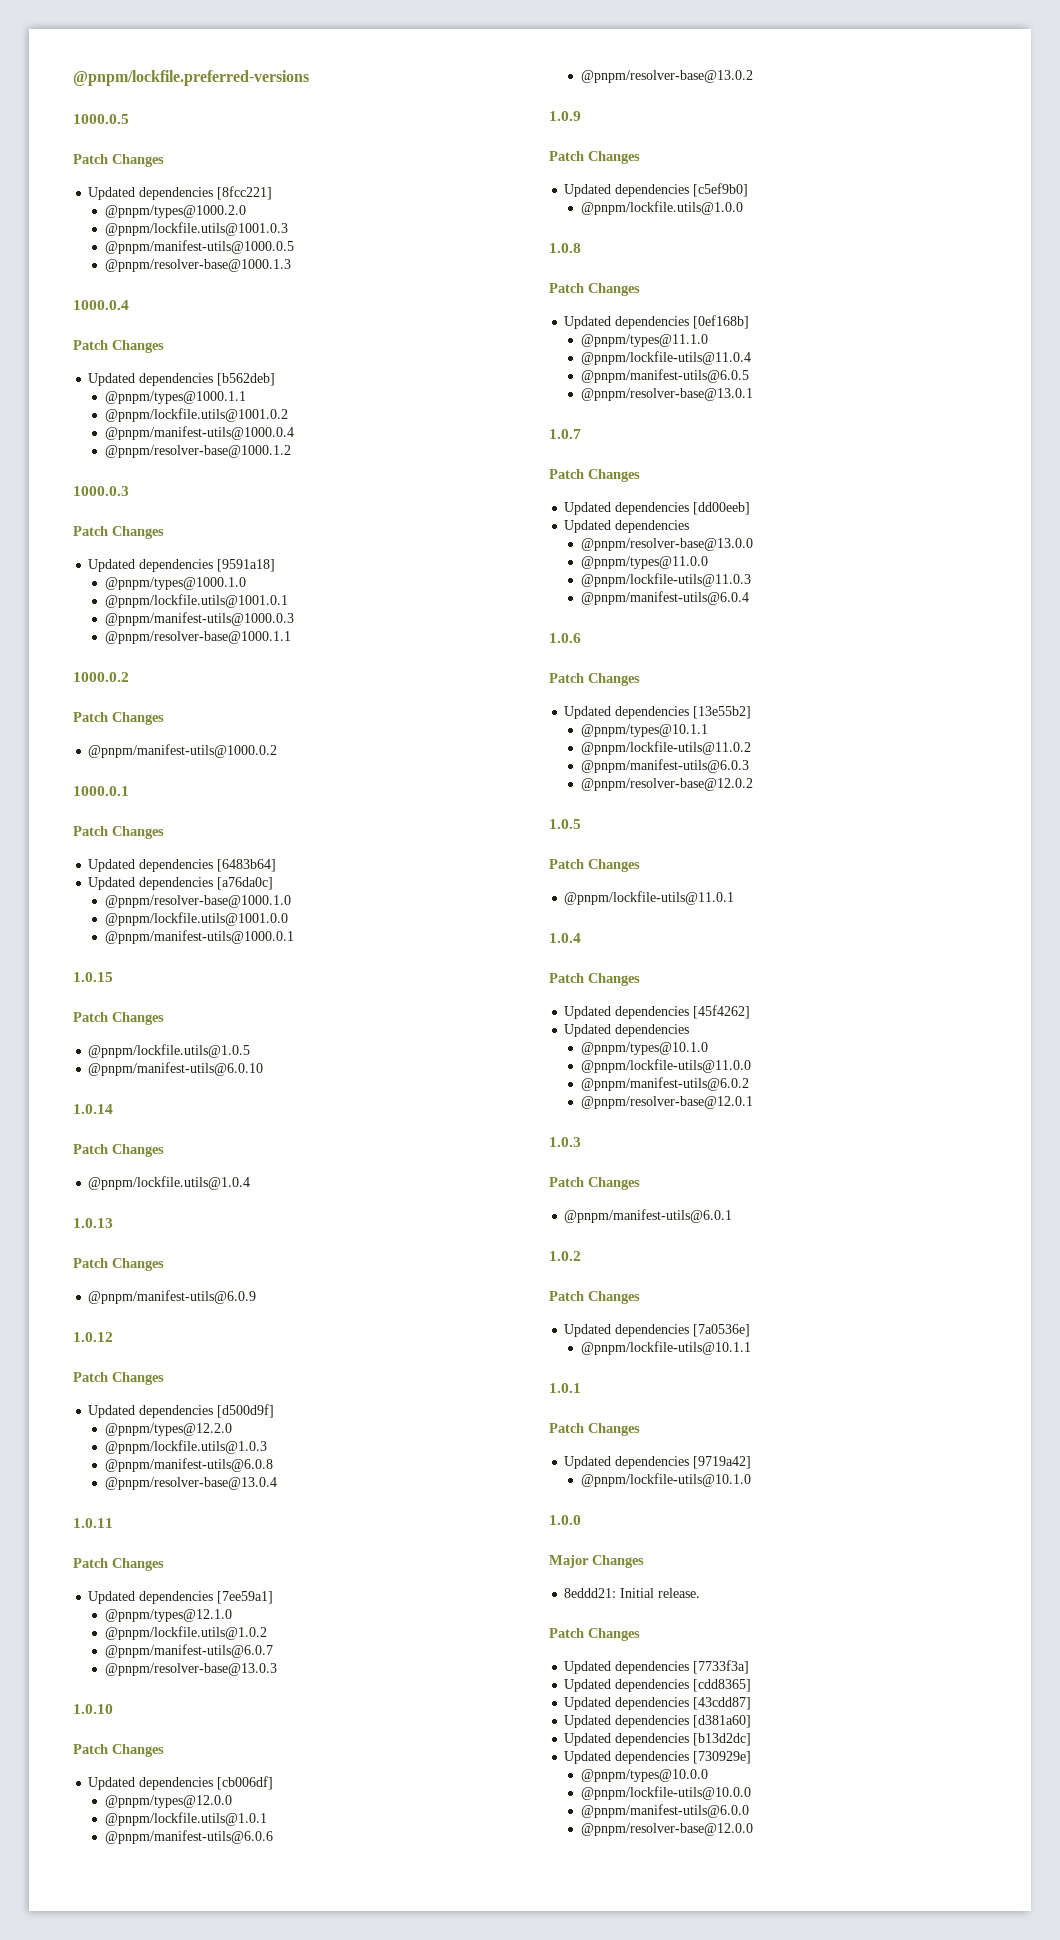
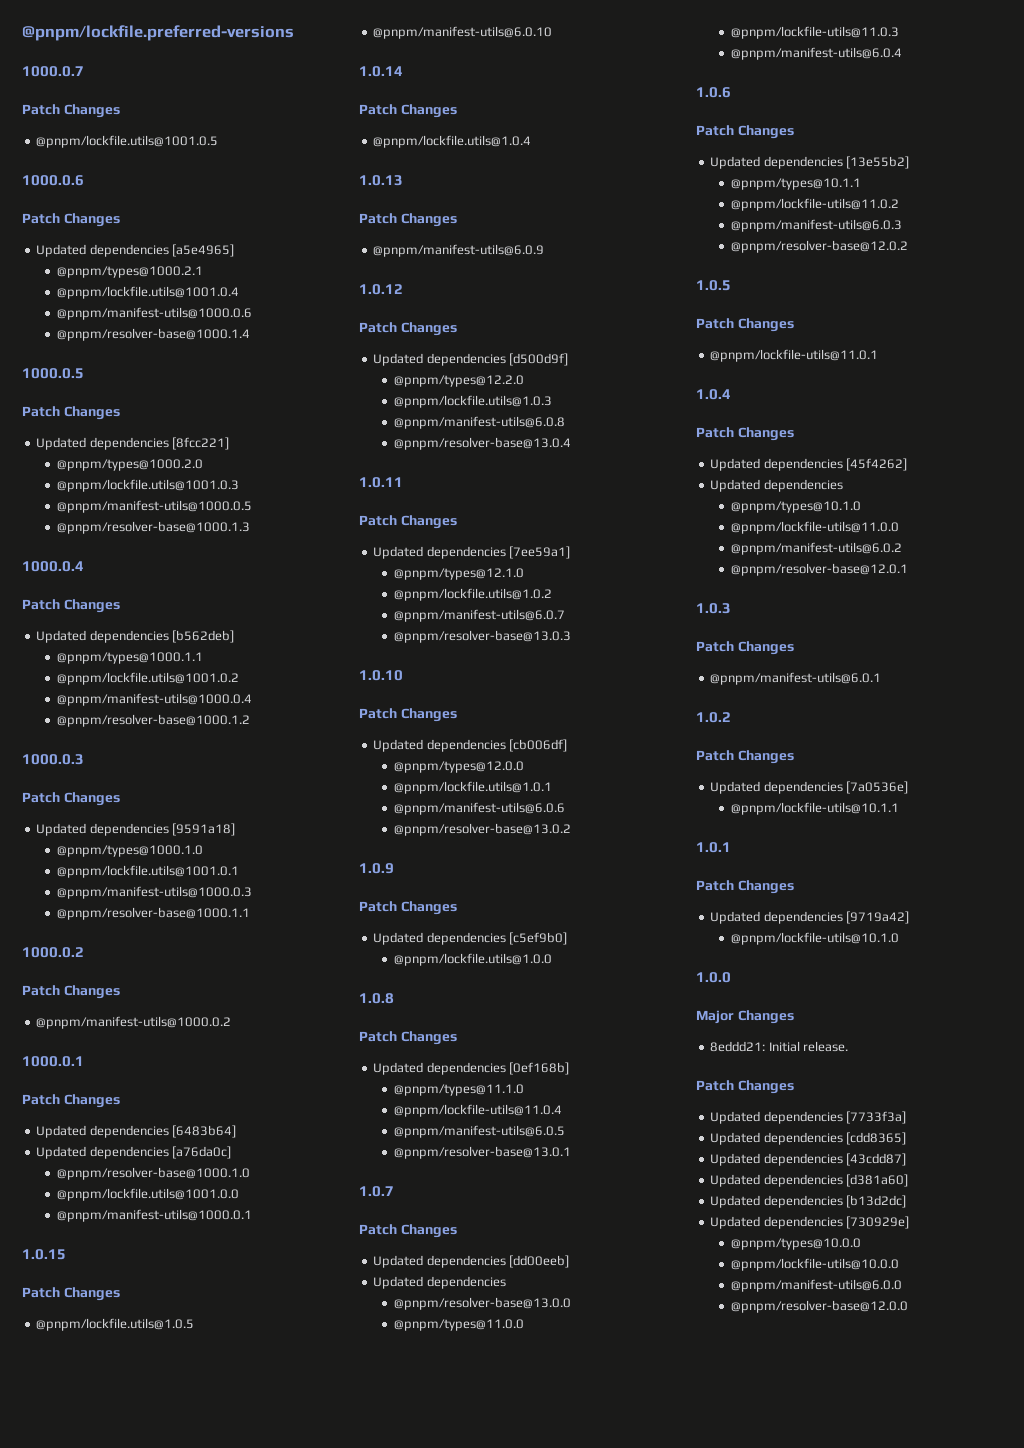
+ 1000.0.7
+ Patch Changes
+ @pnpm/lockfile.utils@1001.0.5
+ 1000.0.6
+ Patch Changes
+ Updated dependencies [a5e4965]
+ @pnpm/types@1000.2.1
+ @pnpm/lockfile.utils@1001.0.4
+ @pnpm/manifest-utils@1000.0.6
+ @pnpm/resolver-base@1000.1.4

